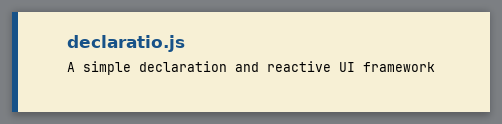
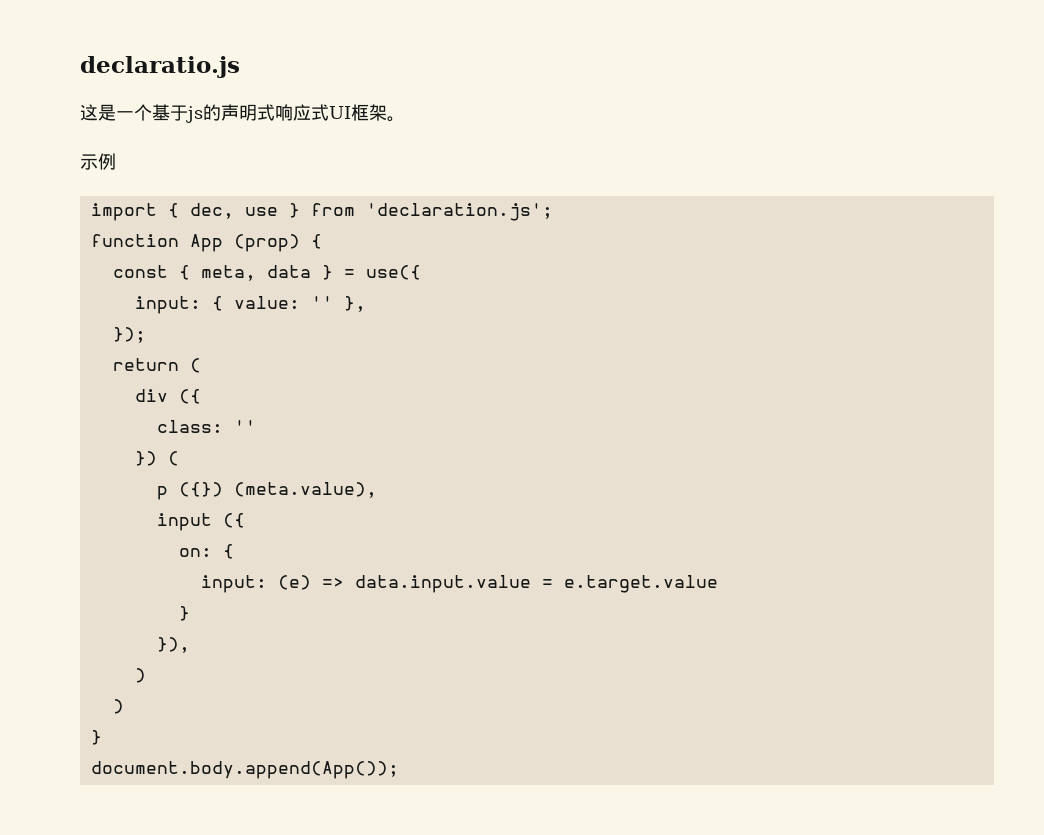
- A simple declaration and reactive UI framework
+ 这是一个基于js的声明式响应式UI框架。
+ 示例
+ import { dec, use } from 'declaration.js';
+ function App (prop) {
+ const { meta, data } = use({
+ input: { value: '' },
+ });
+ return (
+ div ({
+ class: ''
+ }) (
+ p ({}) (meta.value),
+ input ({
+ on: {
+ input: (e) => data.input.value = e.target.value
+ }
+ }),
+ )
+ )
+ }
+ document.body.append(App());

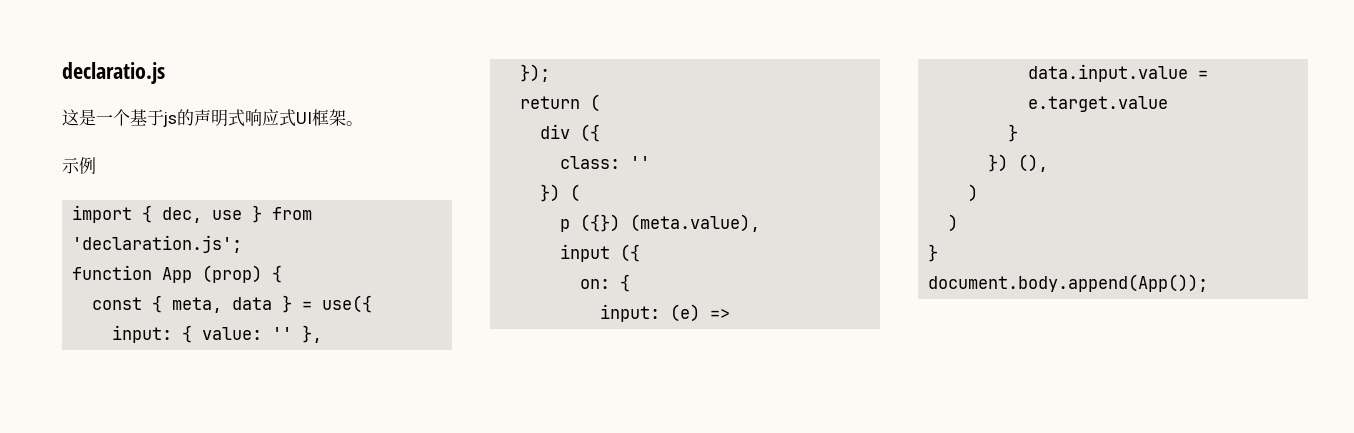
- }),
+ }) (),

